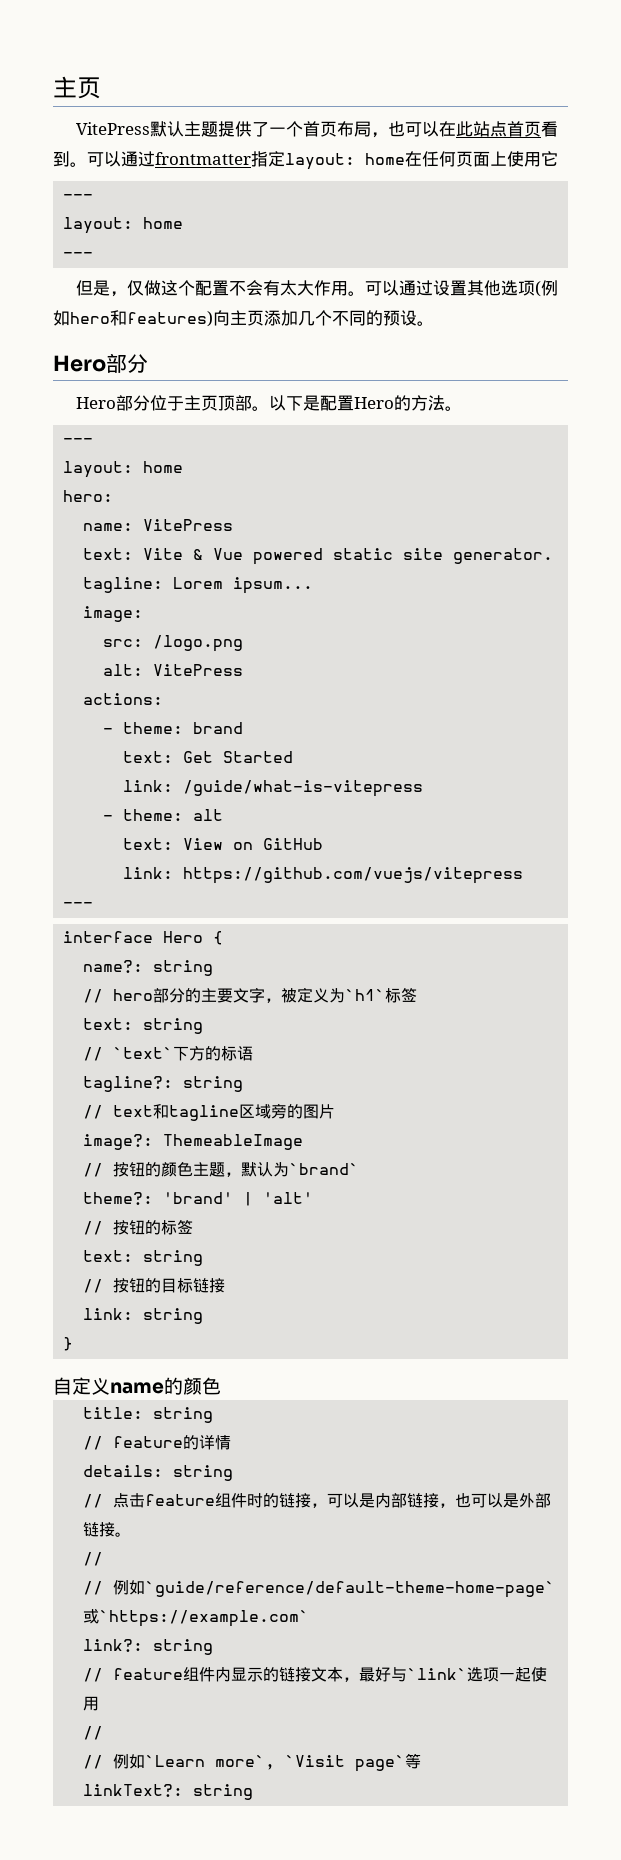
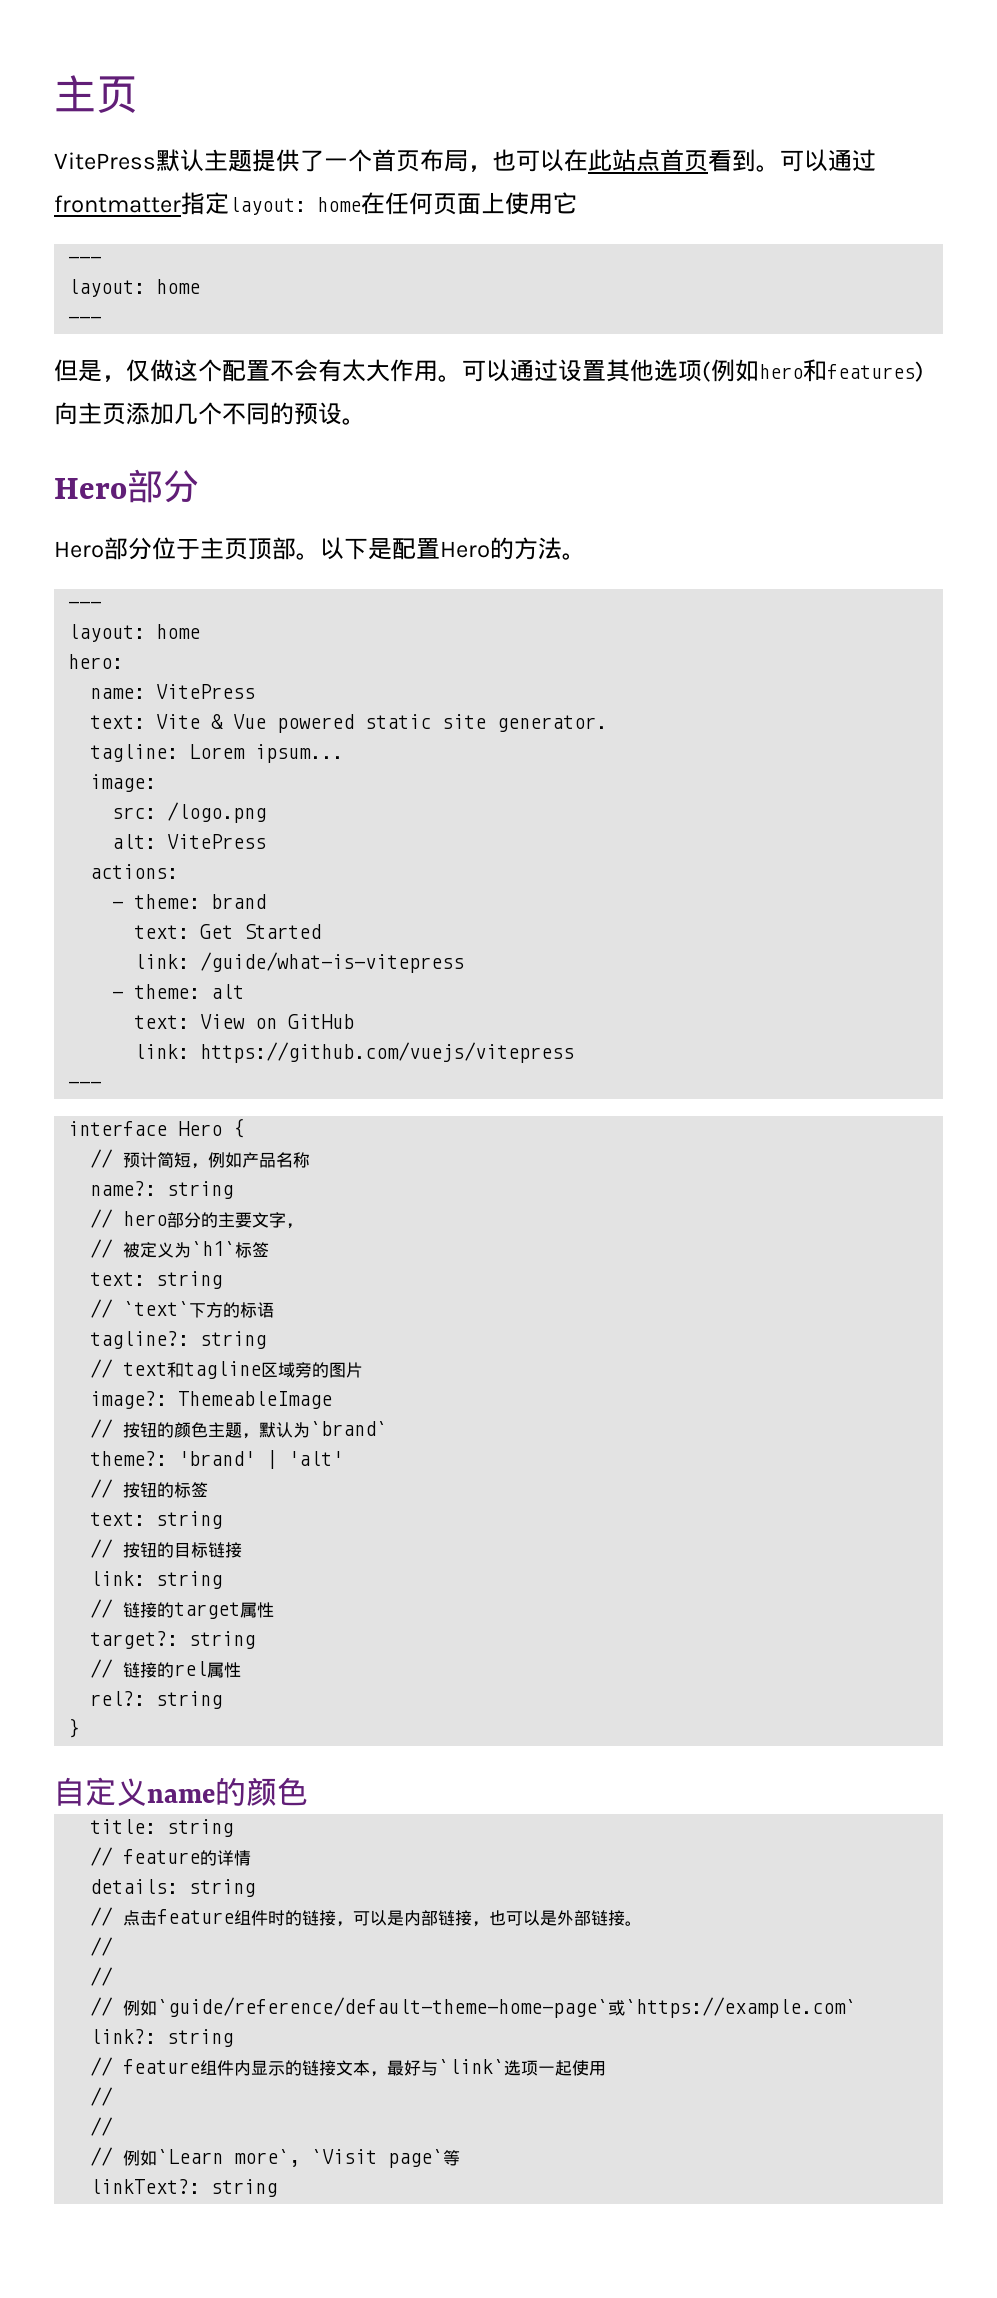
+ // 预计简短，例如产品名称
- // hero部分的主要文字，被定义为`h1`标签
+ // hero部分的主要文字，
+ // 被定义为`h1`标签
+ // 链接的target属性
+ target?: string
+ // 链接的rel属性
+ rel?: string
  // 点击feature组件时的链接，可以是内部链接，也可以是外部链接。
+ //
  // feature组件内显示的链接文本，最好与`link`选项一起使用
+ //

